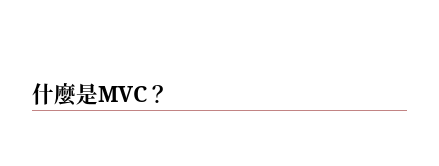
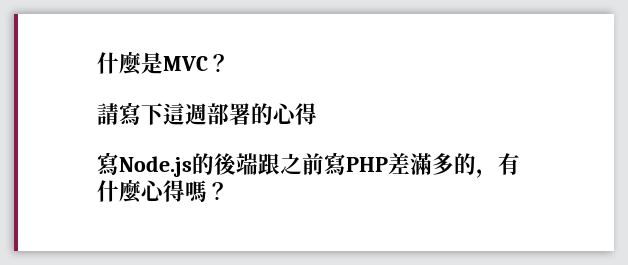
+ 請寫下這週部署的心得
+ 寫Node.js的後端跟之前寫PHP差滿多的，有什麼心得嗎？

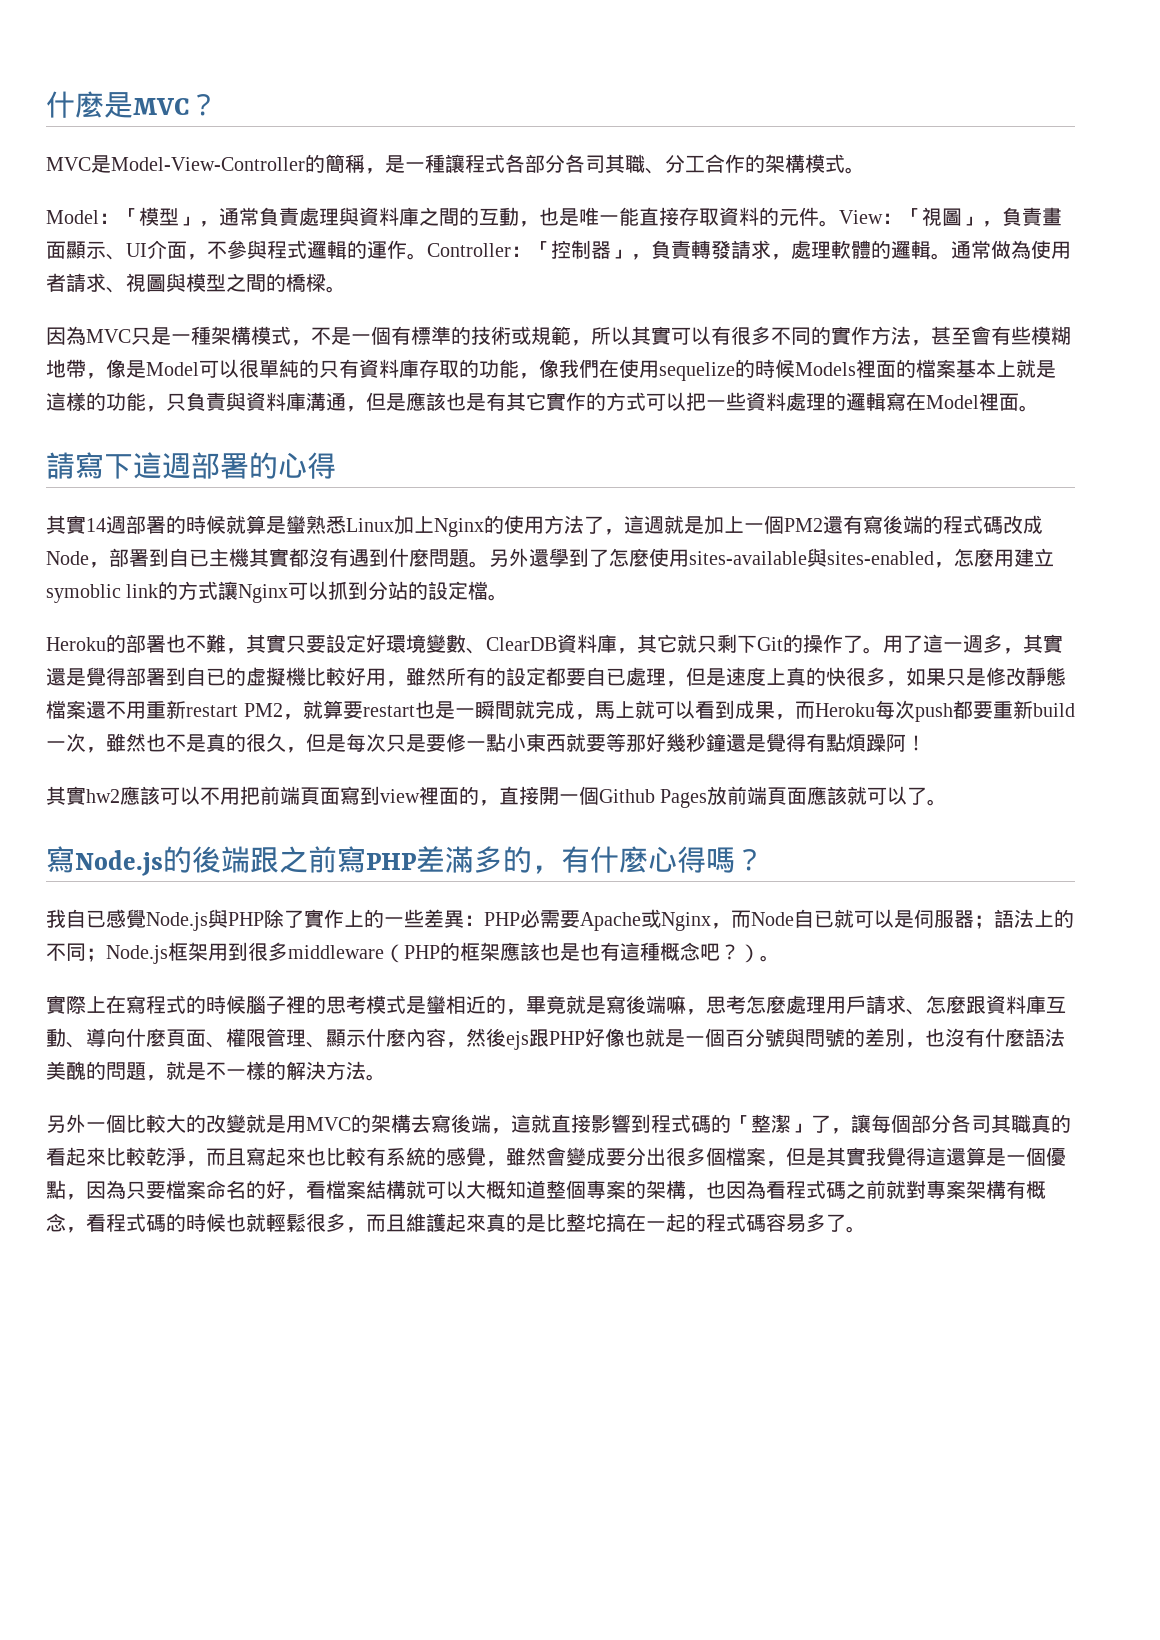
+ MVC是Model-View-Controller的簡稱，是一種讓程式各部分各司其職、分工合作的架構模式。
+ Model：「模型」，通常負責處理與資料庫之間的互動，也是唯一能直接存取資料的元件。View：「視圖」，負責畫面顯示、UI介面，不參與程式邏輯的運作。Controller：「控制器」，負責轉發請求，處理軟體的邏輯。通常做為使用者請求、視圖與模型之間的橋樑。
+ 因為MVC只是一種架構模式，不是一個有標準的技術或規範，所以其實可以有很多不同的實作方法，甚至會有些模糊地帶，像是Model可以很單純的只有資料庫存取的功能，像我們在使用sequelize的時候Models裡面的檔案基本上就是這樣的功能，只負責與資料庫溝通，但是應該也是有其它實作的方式可以把一些資料處理的邏輯寫在Model裡面。
+ 其實14週部署的時候就算是蠻熟悉Linux加上Nginx的使用方法了，這週就是加上一個PM2還有寫後端的程式碼改成Node，部署到自已主機其實都沒有遇到什麼問題。另外還學到了怎麼使用sites-available與sites-enabled，怎麼用建立symoblic link的方式讓Nginx可以抓到分站的設定檔。
+ Heroku的部署也不難，其實只要設定好環境變數、ClearDB資料庫，其它就只剩下Git的操作了。用了這一週多，其實還是覺得部署到自已的虛擬機比較好用，雖然所有的設定都要自已處理，但是速度上真的快很多，如果只是修改靜態檔案還不用重新restart PM2，就算要restart也是一瞬間就完成，馬上就可以看到成果，而Heroku每次push都要重新build一次，雖然也不是真的很久，但是每次只是要修一點小東西就要等那好幾秒鐘還是覺得有點煩躁阿！
+ 其實hw2應該可以不用把前端頁面寫到view裡面的，直接開一個Github Pages放前端頁面應該就可以了。
+ 我自已感覺Node.js與PHP除了實作上的一些差異：PHP必需要Apache或Nginx，而Node自已就可以是伺服器；語法上的不同；Node.js框架用到很多middleware（PHP的框架應該也是也有這種概念吧？）。
+ 實際上在寫程式的時候腦子裡的思考模式是蠻相近的，畢竟就是寫後端嘛，思考怎麼處理用戶請求、怎麼跟資料庫互動、導向什麼頁面、權限管理、顯示什麼內容，然後ejs跟PHP好像也就是一個百分號與問號的差別，也沒有什麼語法美醜的問題，就是不一樣的解決方法。
+ 另外一個比較大的改變就是用MVC的架構去寫後端，這就直接影響到程式碼的「整潔」了，讓每個部分各司其職真的看起來比較乾淨，而且寫起來也比較有系統的感覺，雖然會變成要分出很多個檔案，但是其實我覺得這還算是一個優點，因為只要檔案命名的好，看檔案結構就可以大概知道整個專案的架構，也因為看程式碼之前就對專案架構有概念，看程式碼的時候也就輕鬆很多，而且維護起來真的是比整坨搞在一起的程式碼容易多了。

